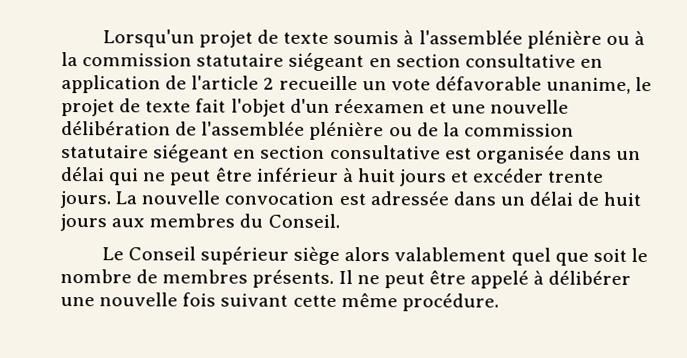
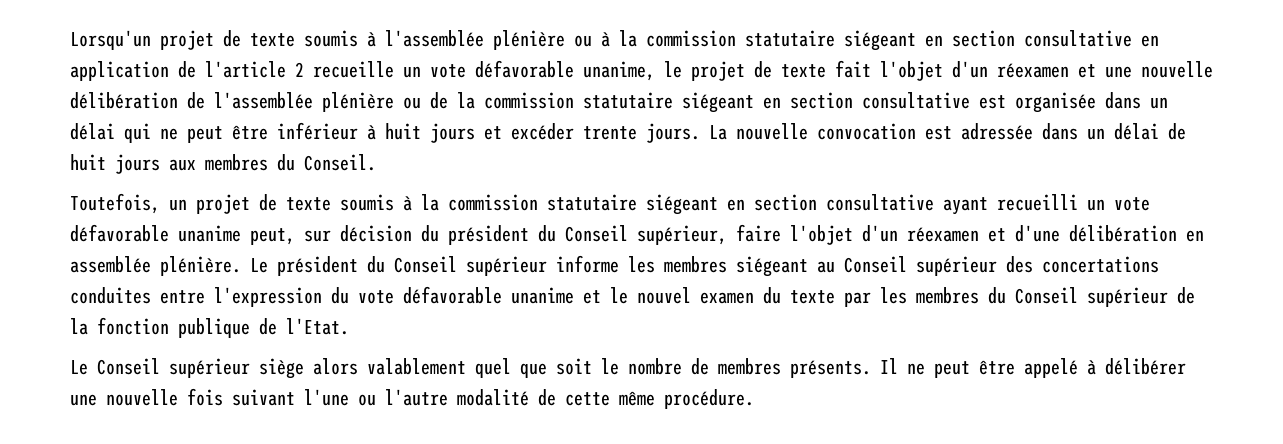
+ Toutefois, un projet de texte soumis à la commission statutaire siégeant en section consultative ayant recueilli un vote défavorable unanime peut, sur décision du président du Conseil supérieur, faire l'objet d'un réexamen et d'une délibération en assemblée plénière. Le président du Conseil supérieur informe les membres siégeant au Conseil supérieur des concertations conduites entre l'expression du vote défavorable unanime et le nouvel examen du texte par les membres du Conseil supérieur de la fonction publique de l'Etat.
- Il ne peut être appelé à délibérer une nouvelle fois suivant cette même procédure.
+ Il ne peut être appelé à délibérer une nouvelle fois suivant l'une ou l'autre modalité de cette même procédure.

